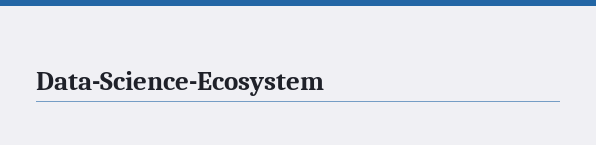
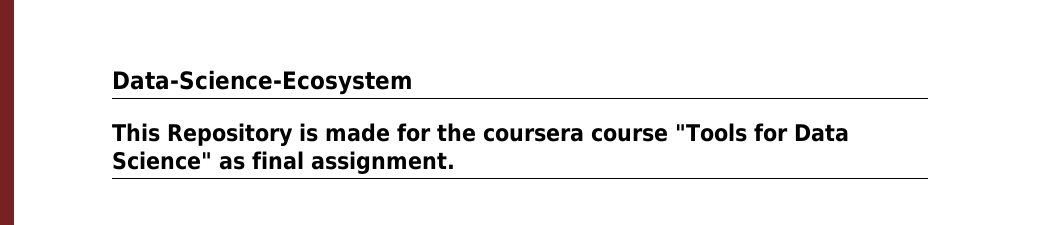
+ This Repository is made for the coursera course "Tools for Data Science" as final assignment.

